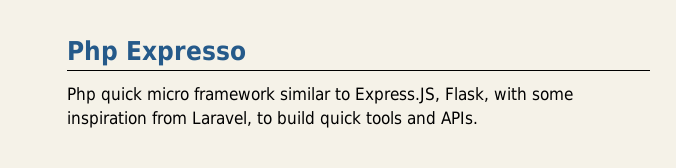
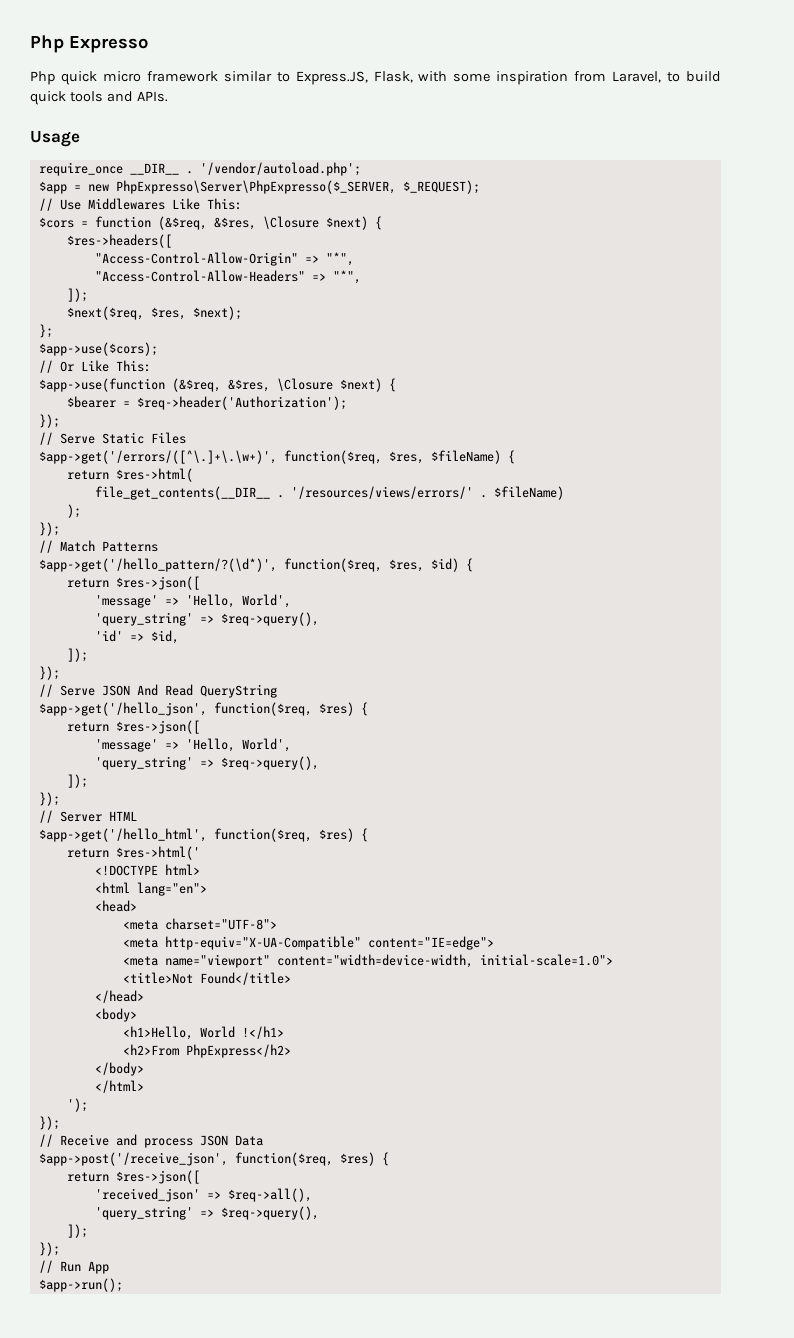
+ Usage
+ require_once __DIR__ . '/vendor/autoload.php';
+ $app = new PhpExpresso\Server\PhpExpresso($_SERVER, $_REQUEST);
+ // Use Middlewares Like This:
+ $cors = function (&$req, &$res, \Closure $next) {
+ $res->headers([
+ "Access-Control-Allow-Origin" => "*",
+ "Access-Control-Allow-Headers" => "*",
+ ]);
+ $next($req, $res, $next);
+ };
+ $app->use($cors);
+ // Or Like This:
+ $app->use(function (&$req, &$res, \Closure $next) {
+ $bearer = $req->header('Authorization');
+ });
+ // Serve Static Files
+ $app->get('/errors/([^\.]+\.\w+)', function($req, $res, $fileName) {
+ return $res->html(
+ file_get_contents(__DIR__ . '/resources/views/errors/' . $fileName)
+ );
+ });
+ // Match Patterns
+ $app->get('/hello_pattern/?(\d*)', function($req, $res, $id) {
+ return $res->json([
+ 'message' => 'Hello, World',
+ 'query_string' => $req->query(),
+ 'id' => $id,
+ ]);
+ });
+ // Serve JSON And Read QueryString
+ $app->get('/hello_json', function($req, $res) {
+ return $res->json([
+ 'message' => 'Hello, World',
+ 'query_string' => $req->query(),
+ ]);
+ });
+ // Server HTML
+ $app->get('/hello_html', function($req, $res) {
+ return $res->html('
+ <!DOCTYPE html>
+ <html lang="en">
+ <head>
+ <meta charset="UTF-8">
+ <meta http-equiv="X-UA-Compatible" content="IE=edge">
+ <meta name="viewport" content="width=device-width, initial-scale=1.0">
+ <title>Not Found</title>
+ </head>
+ <body>
+ <h1>Hello, World !</h1>
+ <h2>From PhpExpress</h2>
+ </body>
+ </html>
+ ');
+ });
+ // Receive and process JSON Data
+ $app->post('/receive_json', function($req, $res) {
+ return $res->json([
+ 'received_json' => $req->all(),
+ 'query_string' => $req->query(),
+ ]);
+ });
+ // Run App
+ $app->run();

